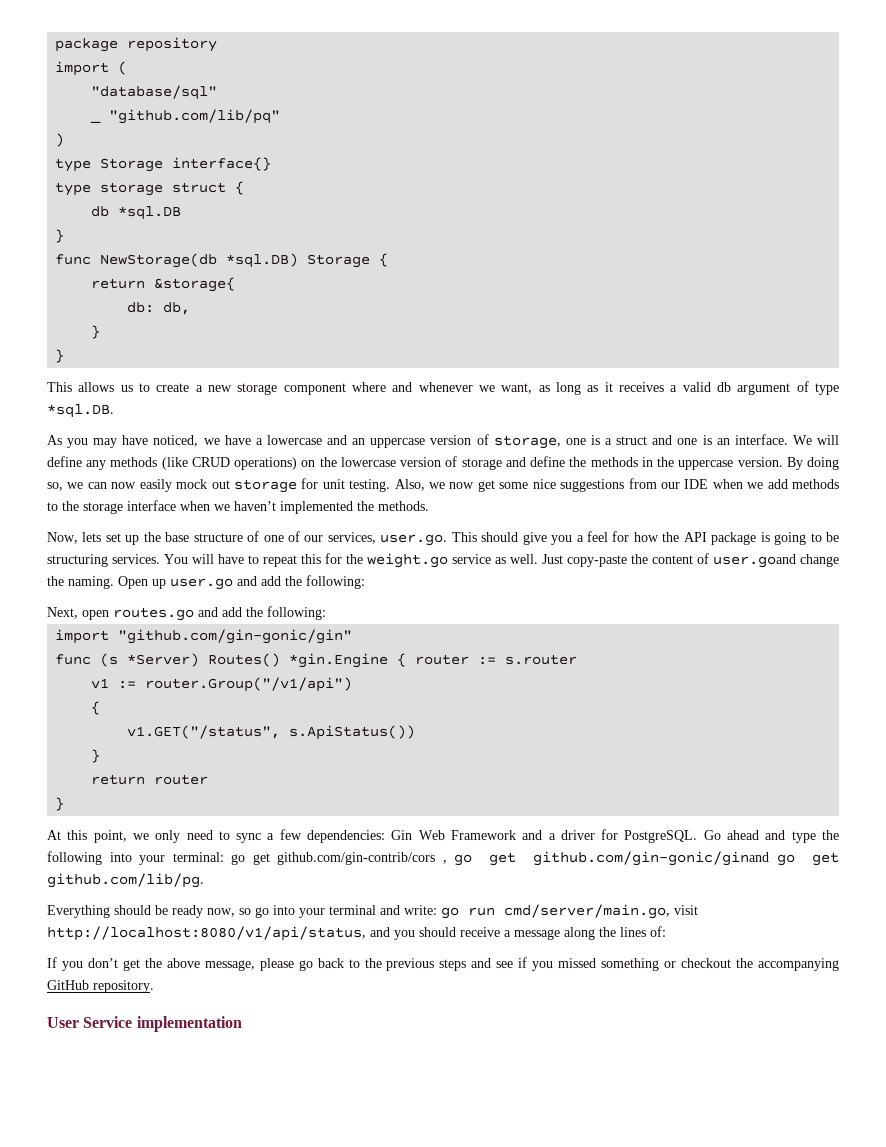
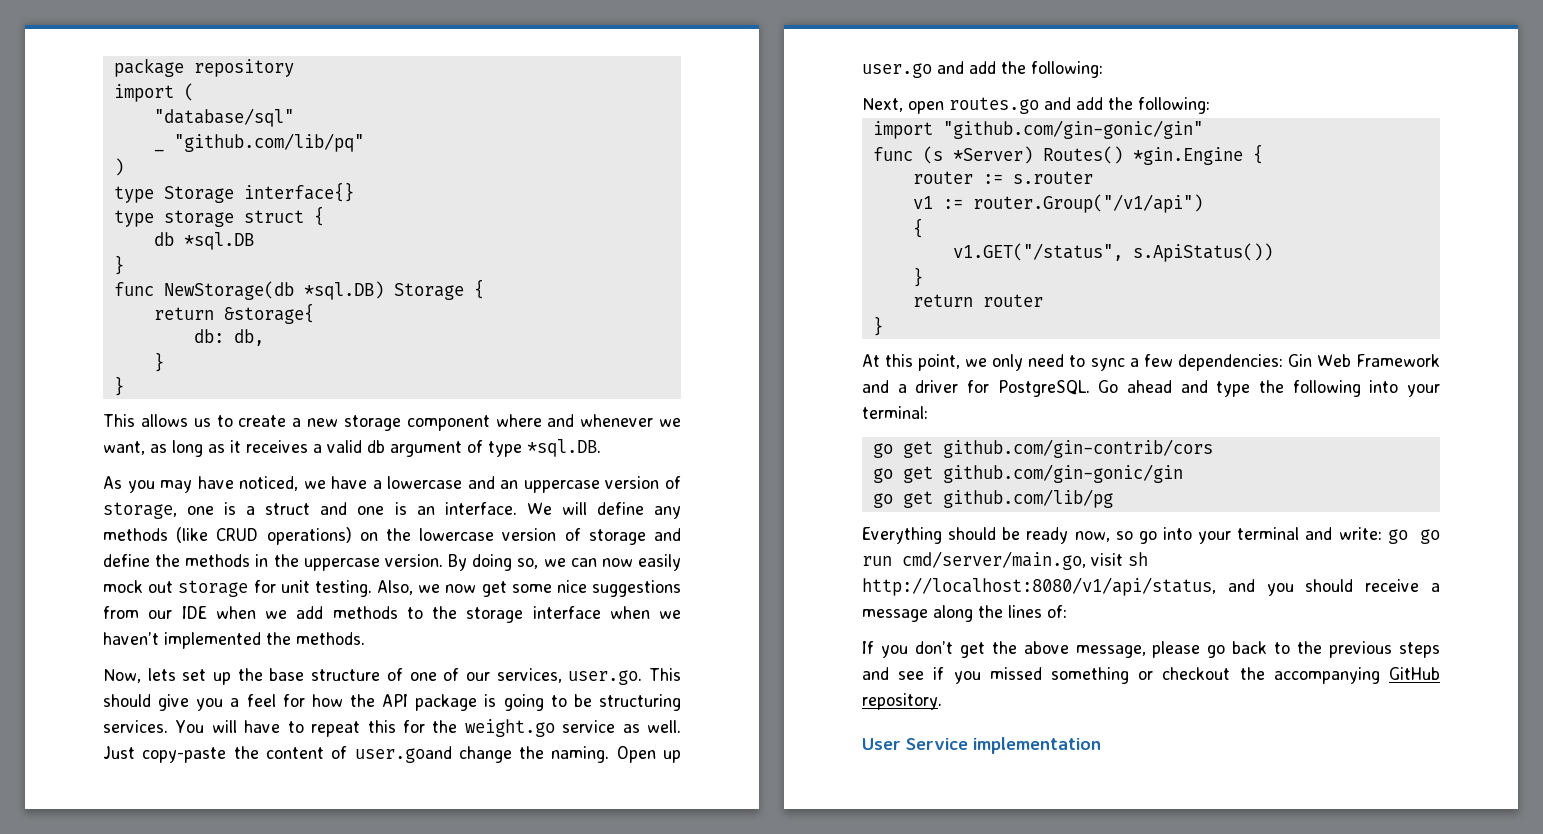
- func (s *Server) Routes() *gin.Engine { router := s.router
+ func (s *Server) Routes() *gin.Engine {
+ router := s.router
- Go ahead and type the following into your terminal: go get github.com/gin-contrib/cors , go get github.com/gin-gonic/ginand go get github.com/lib/pg.
+ Go ahead and type the following into your terminal:
+ go get github.com/gin-contrib/cors
+ go get github.com/gin-gonic/gin
+ go get github.com/lib/pg
- Everything should be ready now, so go into your terminal and write: go run cmd/server/main.go, visit http://localhost:8080/v1/api/status, and you should receive a message along the lines of:
+ Everything should be ready now, so go into your terminal and write: go go run cmd/server/main.go, visit sh http://localhost:8080/v1/api/status, and you should receive a message along the lines of:

